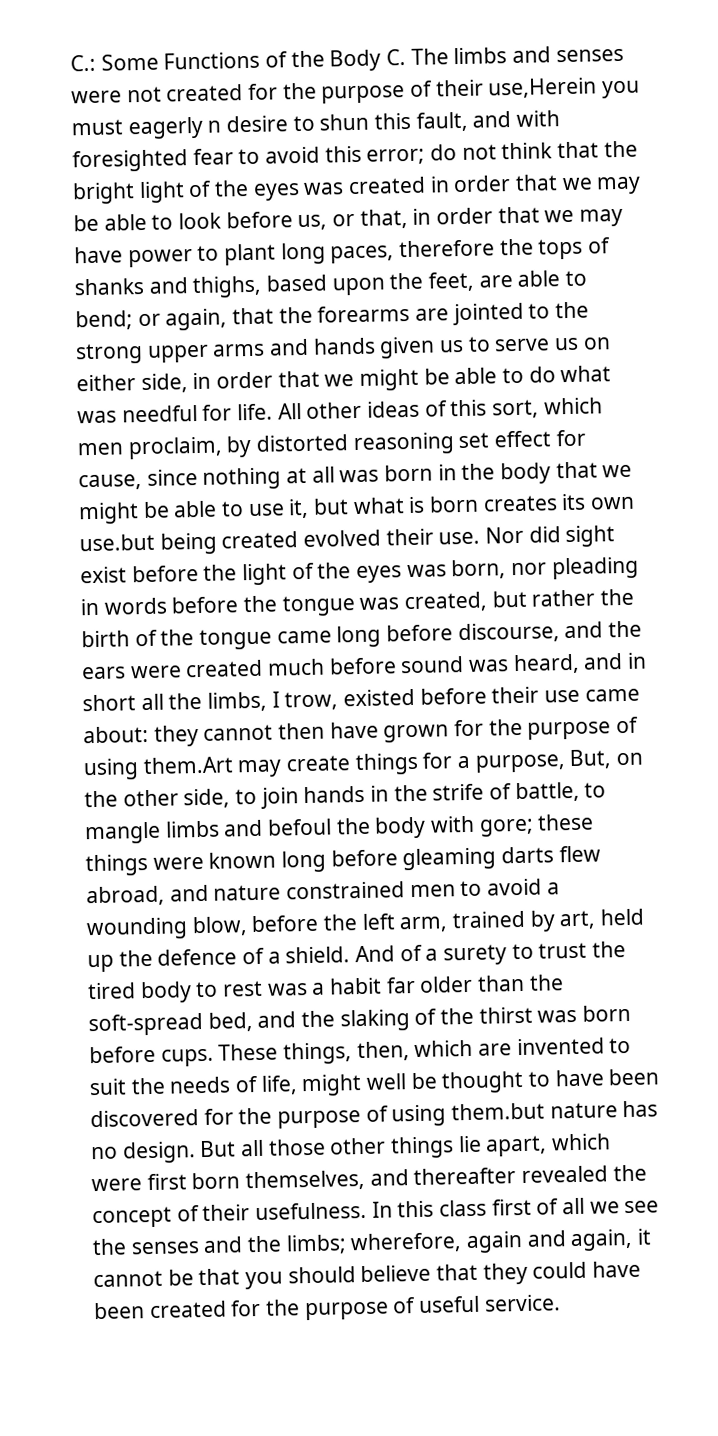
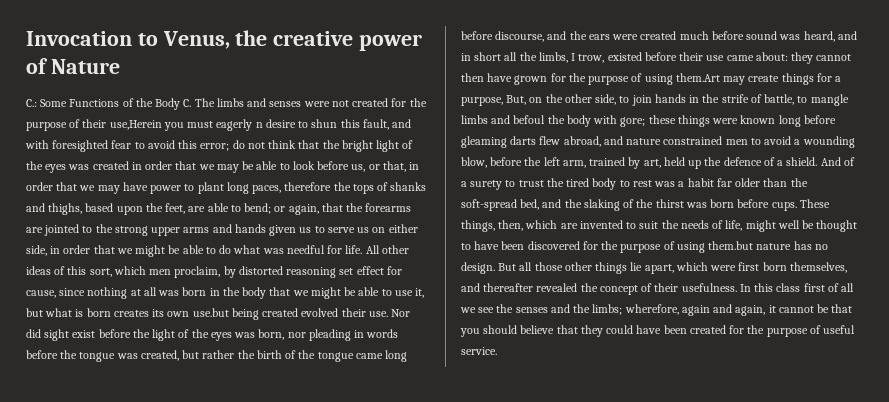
+ Invocation to Venus, the creative power of Nature

